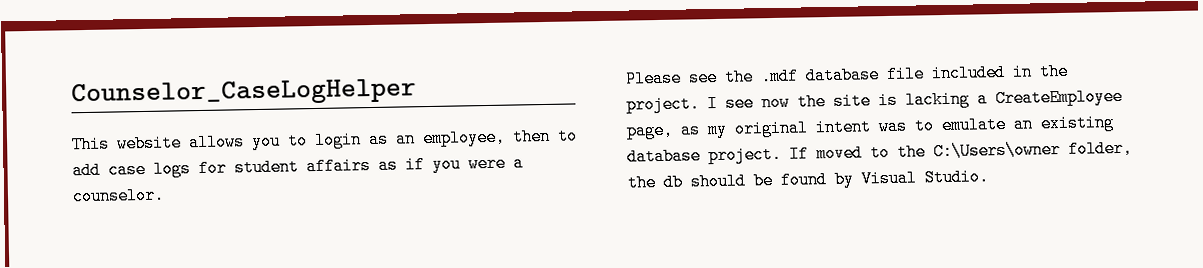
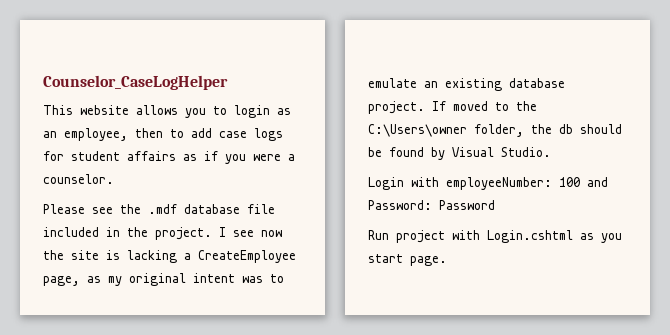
+ Login with employeeNumber: 100 and Password: Password
+ Run project with Login.cshtml as you start page.

